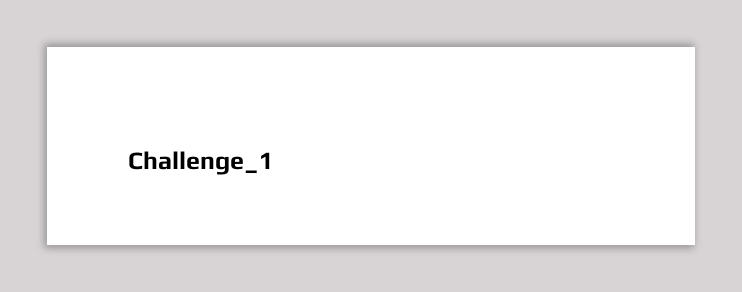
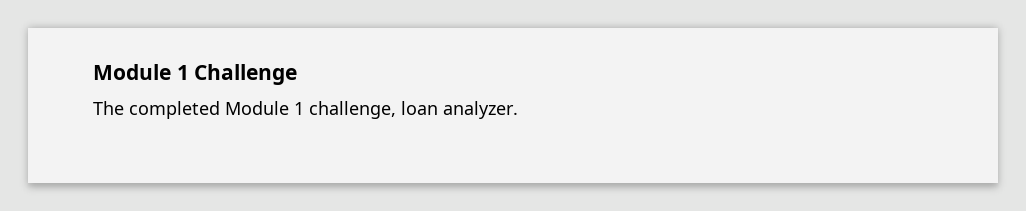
- Challenge_1
+ Module 1 Challenge
+ The completed Module 1 challenge, loan analyzer.

